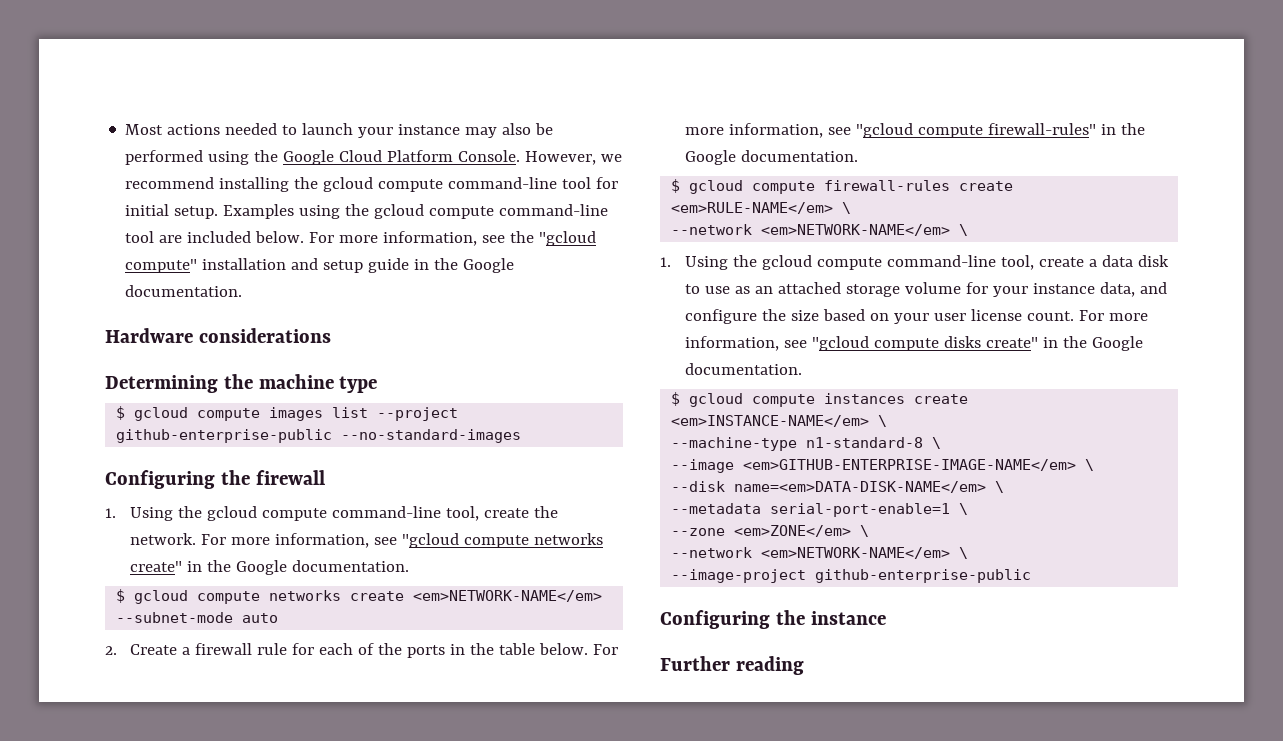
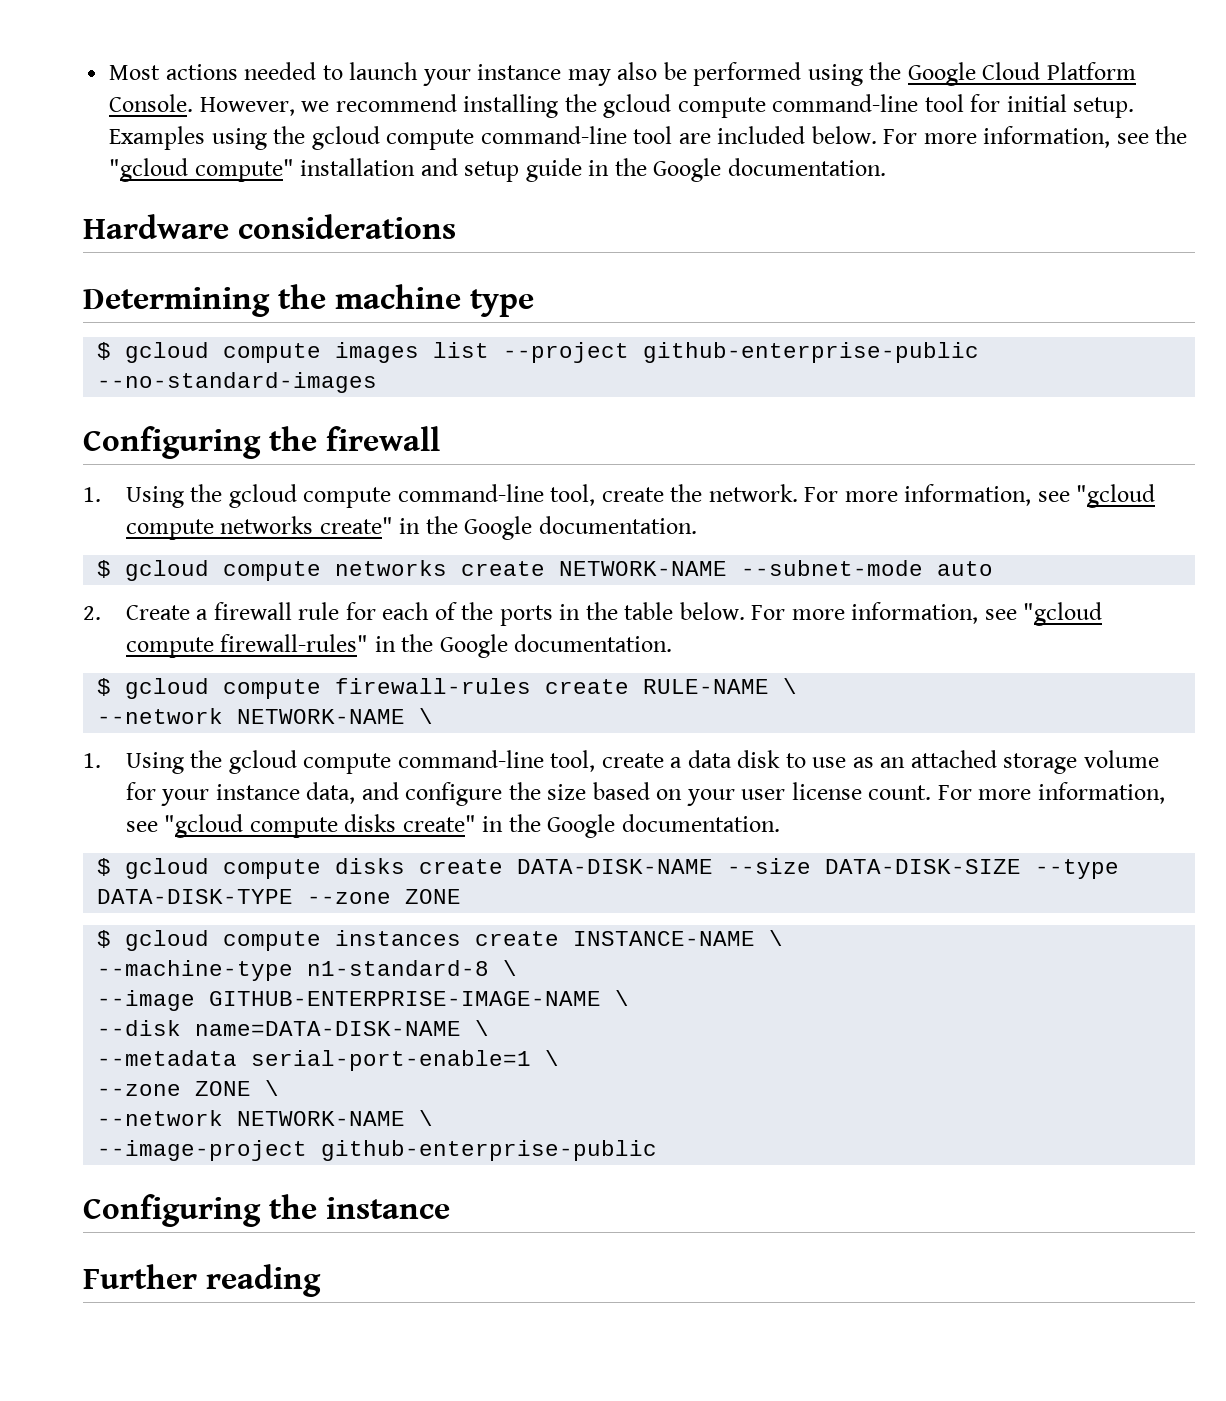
- $ gcloud compute networks create <em>NETWORK-NAME</em> --subnet-mode auto
+ $ gcloud compute networks create NETWORK-NAME --subnet-mode auto
- $ gcloud compute firewall-rules create <em>RULE-NAME</em> \
- --network <em>NETWORK-NAME</em> \
+ $ gcloud compute firewall-rules create RULE-NAME \
+ --network NETWORK-NAME \
+ $ gcloud compute disks create DATA-DISK-NAME --size DATA-DISK-SIZE --type DATA-DISK-TYPE --zone ZONE
- $ gcloud compute instances create <em>INSTANCE-NAME</em> \
+ $ gcloud compute instances create INSTANCE-NAME \
- --image <em>GITHUB-ENTERPRISE-IMAGE-NAME</em> \
+ --image GITHUB-ENTERPRISE-IMAGE-NAME \
- --disk name=<em>DATA-DISK-NAME</em> \
+ --disk name=DATA-DISK-NAME \
- --zone <em>ZONE</em> \
- --network <em>NETWORK-NAME</em> \
+ --zone ZONE \
+ --network NETWORK-NAME \

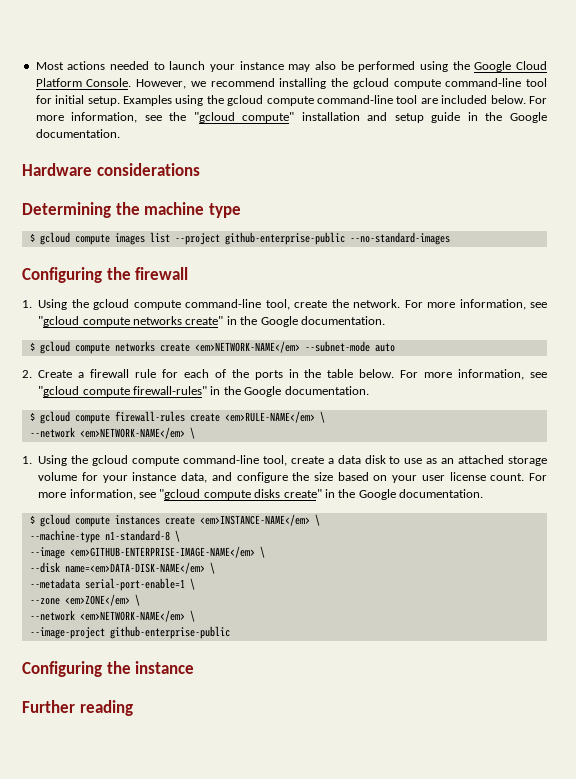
- $ gcloud compute networks create NETWORK-NAME --subnet-mode auto
+ $ gcloud compute networks create <em>NETWORK-NAME</em> --subnet-mode auto
- $ gcloud compute firewall-rules create RULE-NAME \
- --network NETWORK-NAME \
+ $ gcloud compute firewall-rules create <em>RULE-NAME</em> \
+ --network <em>NETWORK-NAME</em> \
- $ gcloud compute disks create DATA-DISK-NAME --size DATA-DISK-SIZE --type DATA-DISK-TYPE --zone ZONE
- $ gcloud compute instances create INSTANCE-NAME \
+ $ gcloud compute instances create <em>INSTANCE-NAME</em> \
- --image GITHUB-ENTERPRISE-IMAGE-NAME \
+ --image <em>GITHUB-ENTERPRISE-IMAGE-NAME</em> \
- --disk name=DATA-DISK-NAME \
+ --disk name=<em>DATA-DISK-NAME</em> \
- --zone ZONE \
- --network NETWORK-NAME \
+ --zone <em>ZONE</em> \
+ --network <em>NETWORK-NAME</em> \

